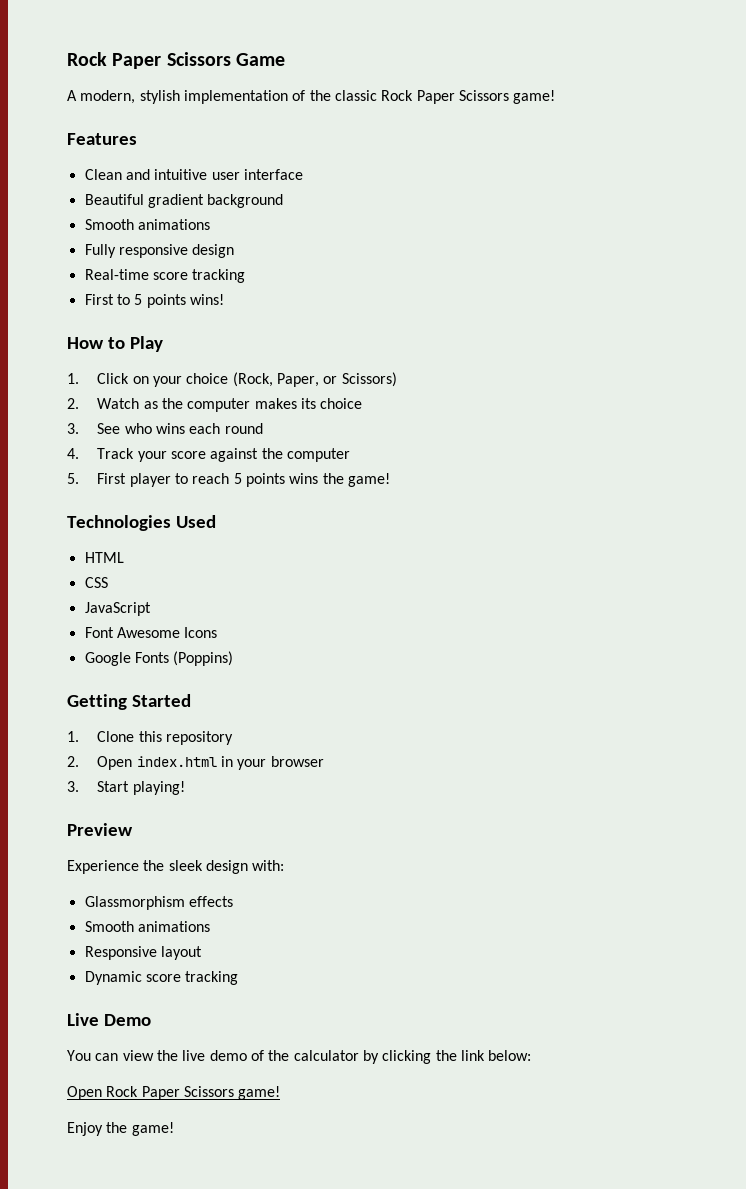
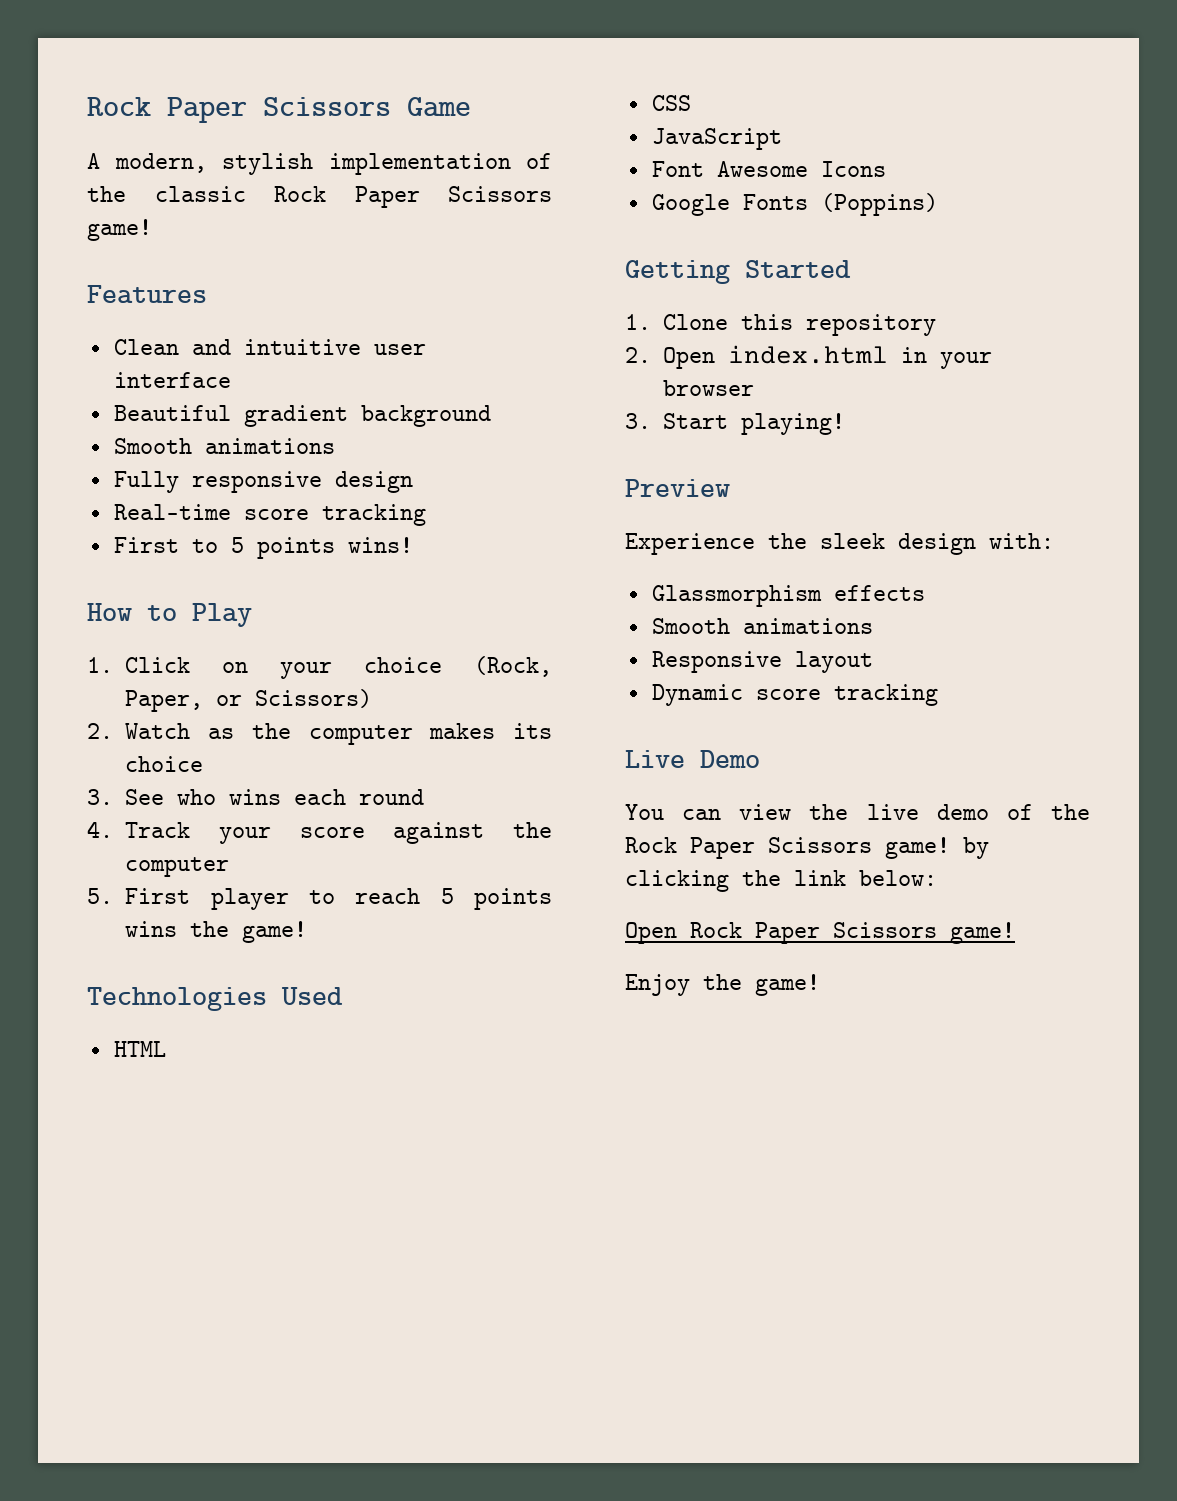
- You can view the live demo of the calculator by clicking the link below:
+ You can view the live demo of the Rock Paper Scissors game! by clicking the link below:

